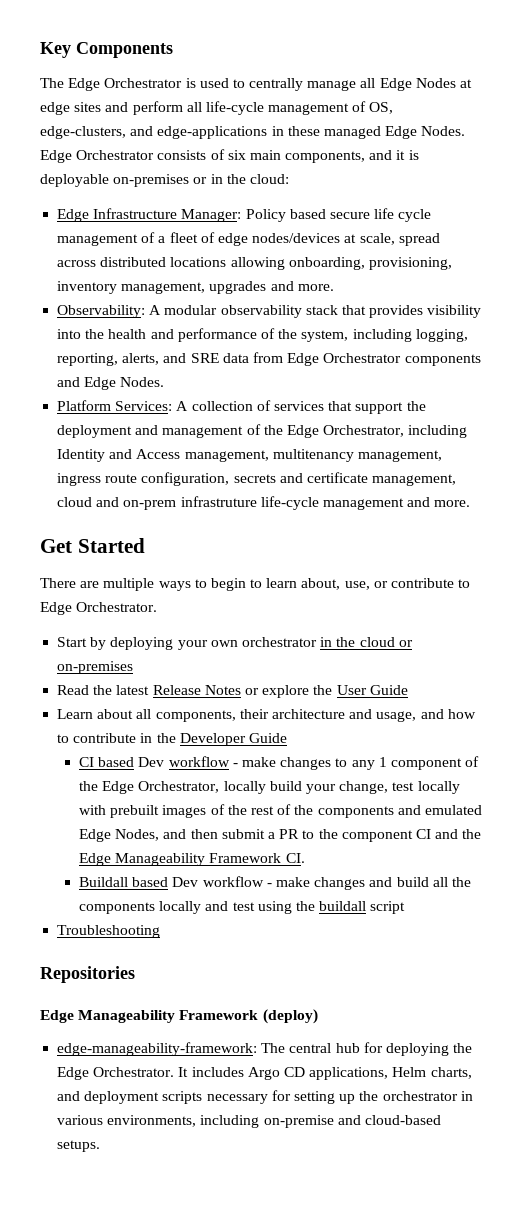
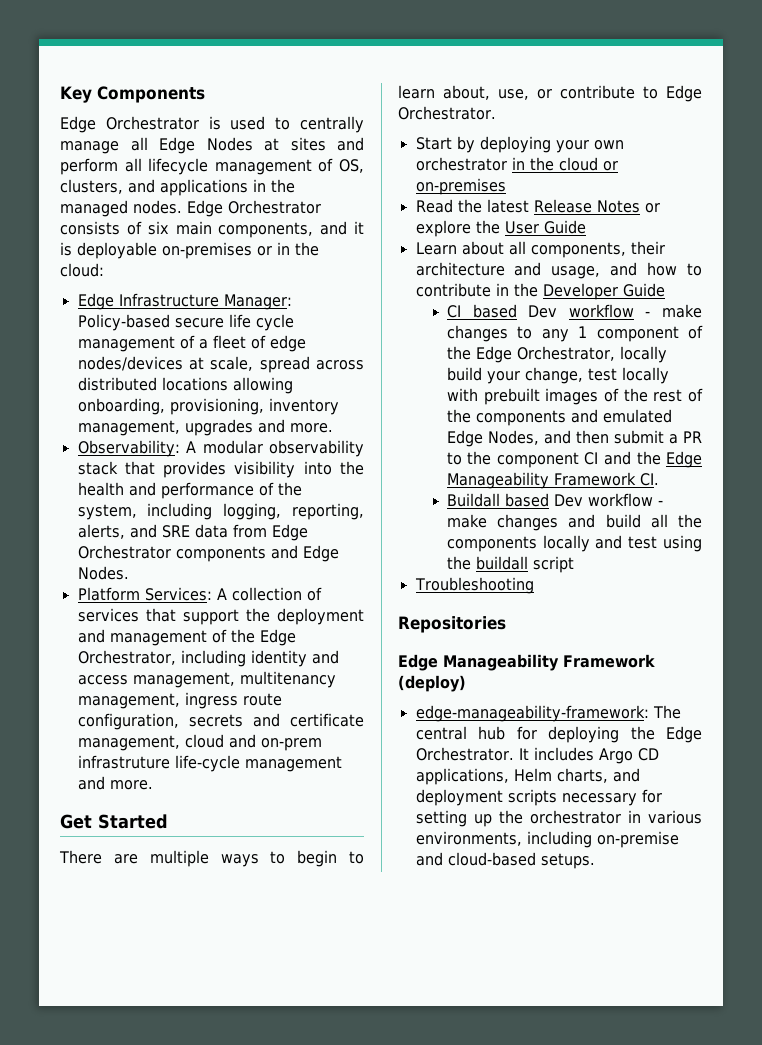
- The Edge Orchestrator is used to centrally manage all Edge Nodes at edge sites and perform all life-cycle management of OS, edge-clusters, and edge-applications in these managed Edge Nodes.
+ Edge Orchestrator is used to centrally manage all Edge Nodes at sites and perform all lifecycle management of OS, clusters, and applications in the managed nodes.
- Edge Infrastructure Manager: Policy based secure life cycle management of a fleet of edge nodes/devices at scale, spread across distributed locations allowing onboarding, provisioning, inventory management, upgrades and more.
+ Edge Infrastructure Manager: Policy-based secure life cycle management of a fleet of edge nodes/devices at scale, spread across distributed locations allowing onboarding, provisioning, inventory management, upgrades and more.
- Platform Services: A collection of services that support the deployment and management of the Edge Orchestrator, including Identity and Access management, multitenancy management, ingress route configuration, secrets and certificate management, cloud and on-prem infrastruture life-cycle management and more.
+ Platform Services: A collection of services that support the deployment and management of the Edge Orchestrator, including identity and access management, multitenancy management, ingress route configuration, secrets and certificate management, cloud and on-prem infrastruture life-cycle management and more.

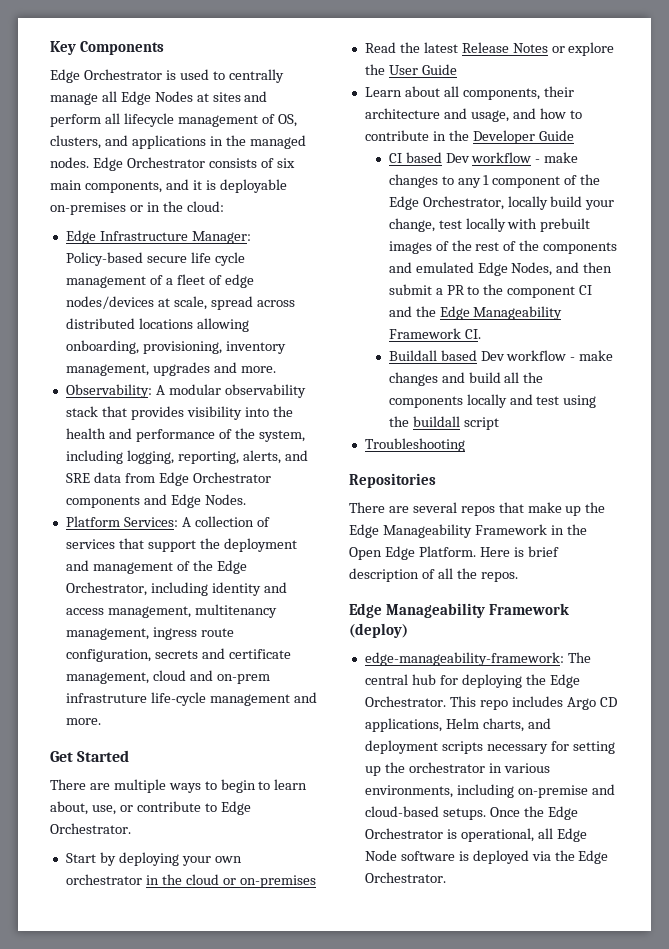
+ There are several repos that make up the Edge Manageability Framework in the Open Edge Platform. Here is brief description of all the repos.
- It includes Argo CD applications, Helm charts, and deployment scripts necessary for setting up the orchestrator in various environments, including on-premise and cloud-based setups.
+ This repo includes Argo CD applications, Helm charts, and deployment scripts necessary for setting up the orchestrator in various environments, including on-premise and cloud-based setups.
+ Once the Edge Orchestrator is operational, all Edge Node software is deployed via the Edge Orchestrator.

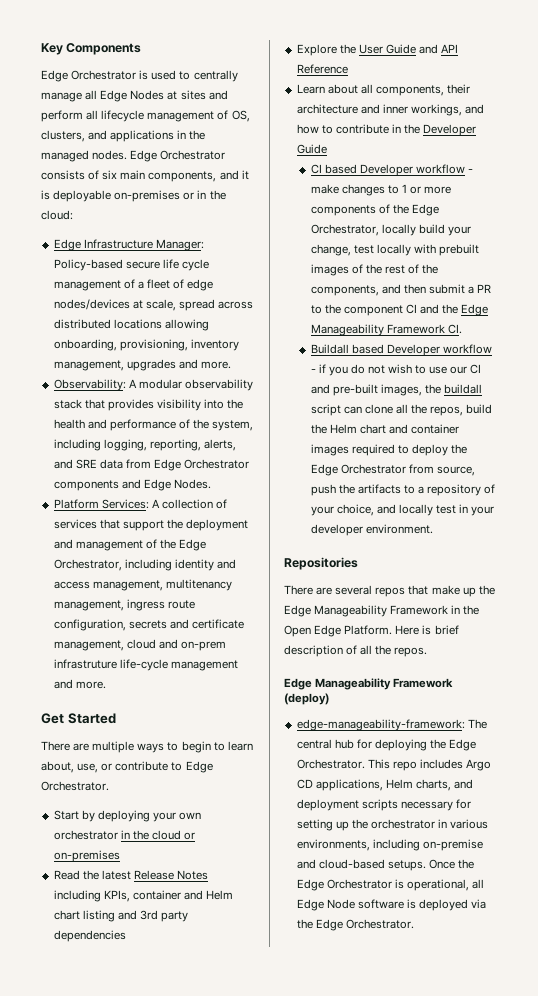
- Read the latest Release Notes or explore the User Guide
+ Read the latest Release Notes including KPIs, container and Helm chart listing and 3rd party dependencies
+ Explore the User Guide and API Reference
- Learn about all components, their architecture and usage, and how to contribute in the Developer Guide
+ Learn about all components, their architecture and inner workings, and how to contribute in the Developer Guide
- CI based Dev workflow - make changes to any 1 component of the Edge Orchestrator, locally build your change, test locally with prebuilt images of the rest of the components and emulated Edge Nodes, and then submit a PR to the component CI and the Edge Manageability Framework CI.
+ CI based Developer workflow - make changes to 1 or more components of the Edge Orchestrator, locally build your change, test locally with prebuilt images of the rest of the components, and then submit a PR to the component CI and the Edge Manageability Framework CI.
- Buildall based Dev workflow - make changes and build all the components locally and test using the buildall script
- Troubleshooting
+ Buildall based Developer workflow - if you do not wish to use our CI and pre-built images, the buildall script can clone all the repos, build the Helm chart and container images required to deploy the Edge Orchestrator from source, push the artifacts to a repository of your choice, and locally test in your developer environment.

